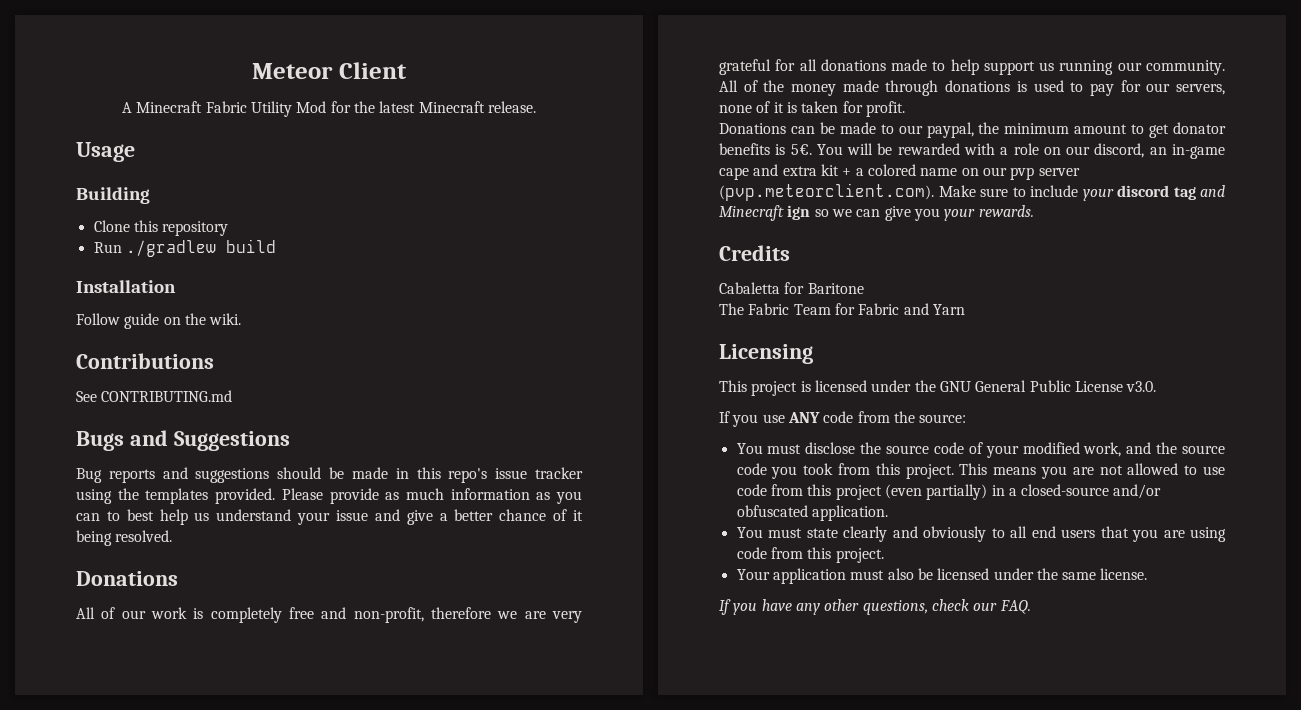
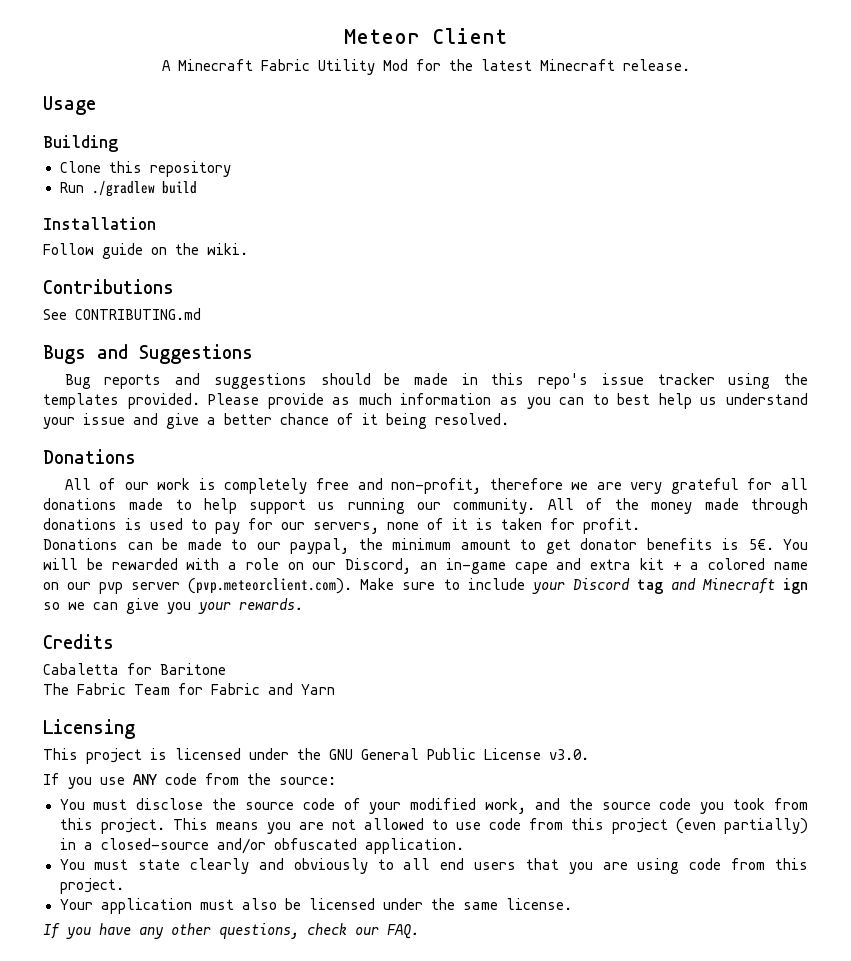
- You will be rewarded with a role on our discord, an in-game cape and extra kit + a colored name on our pvp server (pvp.meteorclient.com). Make sure to include your discord tag and Minecraft ign so we can give you your rewards.
+ You will be rewarded with a role on our Discord, an in-game cape and extra kit + a colored name on our pvp server (pvp.meteorclient.com). Make sure to include your Discord tag and Minecraft ign so we can give you your rewards.

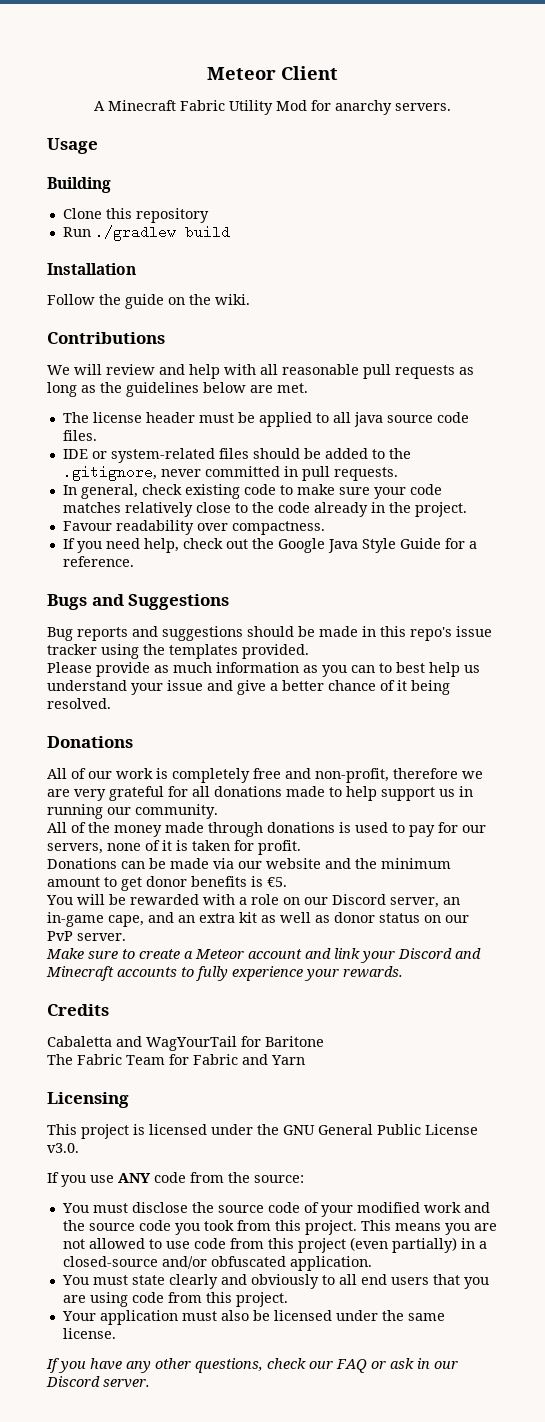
- A Minecraft Fabric Utility Mod for the latest Minecraft release.
+ A Minecraft Fabric Utility Mod for anarchy servers.
- Follow guide on the wiki.
+ Follow the guide on the wiki.
- See CONTRIBUTING.md
+ We will review and help with all reasonable pull requests as long as the guidelines below are met.
+ The license header must be applied to all java source code files.
+ IDE or system-related files should be added to the .gitignore, never committed in pull requests.
+ In general, check existing code to make sure your code matches relatively close to the code already in the project.
+ Favour readability over compactness.
+ If you need help, check out the Google Java Style Guide for a reference.
- Bug reports and suggestions should be made in this repo's issue tracker using the templates provided. Please provide as much information as you can to best help us understand your issue and give a better chance of it being resolved.
+ Bug reports and suggestions should be made in this repo's issue tracker using the templates provided.
+ Please provide as much information as you can to best help us understand your issue and give a better chance of it being resolved.
- All of our work is completely free and non-profit, therefore we are very grateful for all donations made to help support us running our community. All of the money made through donations is used to pay for our servers, none of it is taken for profit.
+ All of our work is completely free and non-profit, therefore we are very grateful for all donations made to help support us in running our community.
+ All of the money made through donations is used to pay for our servers, none of it is taken for profit.
- Donations can be made to our paypal, the minimum amount to get donator benefits is 5€. You will be rewarded with a role on our Discord, an in-game cape and extra kit + a colored name on our pvp server (pvp.meteorclient.com). Make sure to include your Discord tag and Minecraft ign so we can give you your rewards.
+ Donations can be made via our website and the minimum amount to get donor benefits is €5.
+ You will be rewarded with a role on our Discord server, an in-game cape, and an extra kit as well as donor status on our PvP server.
+ Make sure to create a Meteor account and link your Discord and Minecraft accounts to fully experience your rewards.
- Cabaletta for Baritone
+ Cabaletta and WagYourTail for Baritone
- You must disclose the source code of your modified work, and the source code you took from this project.
+ You must disclose the source code of your modified work and the source code you took from this project.
- If you have any other questions, check our FAQ.
+ If you have any other questions, check our FAQ or ask in our Discord server.

